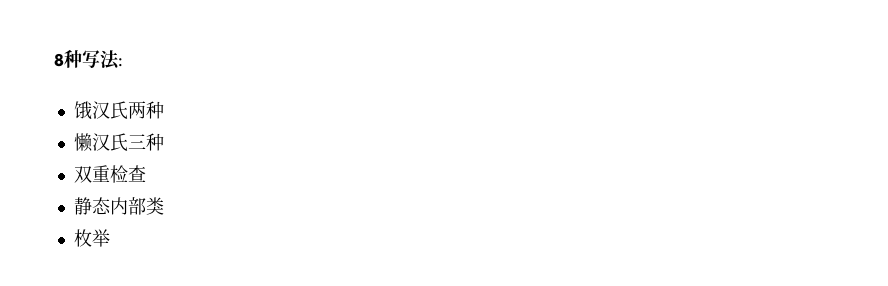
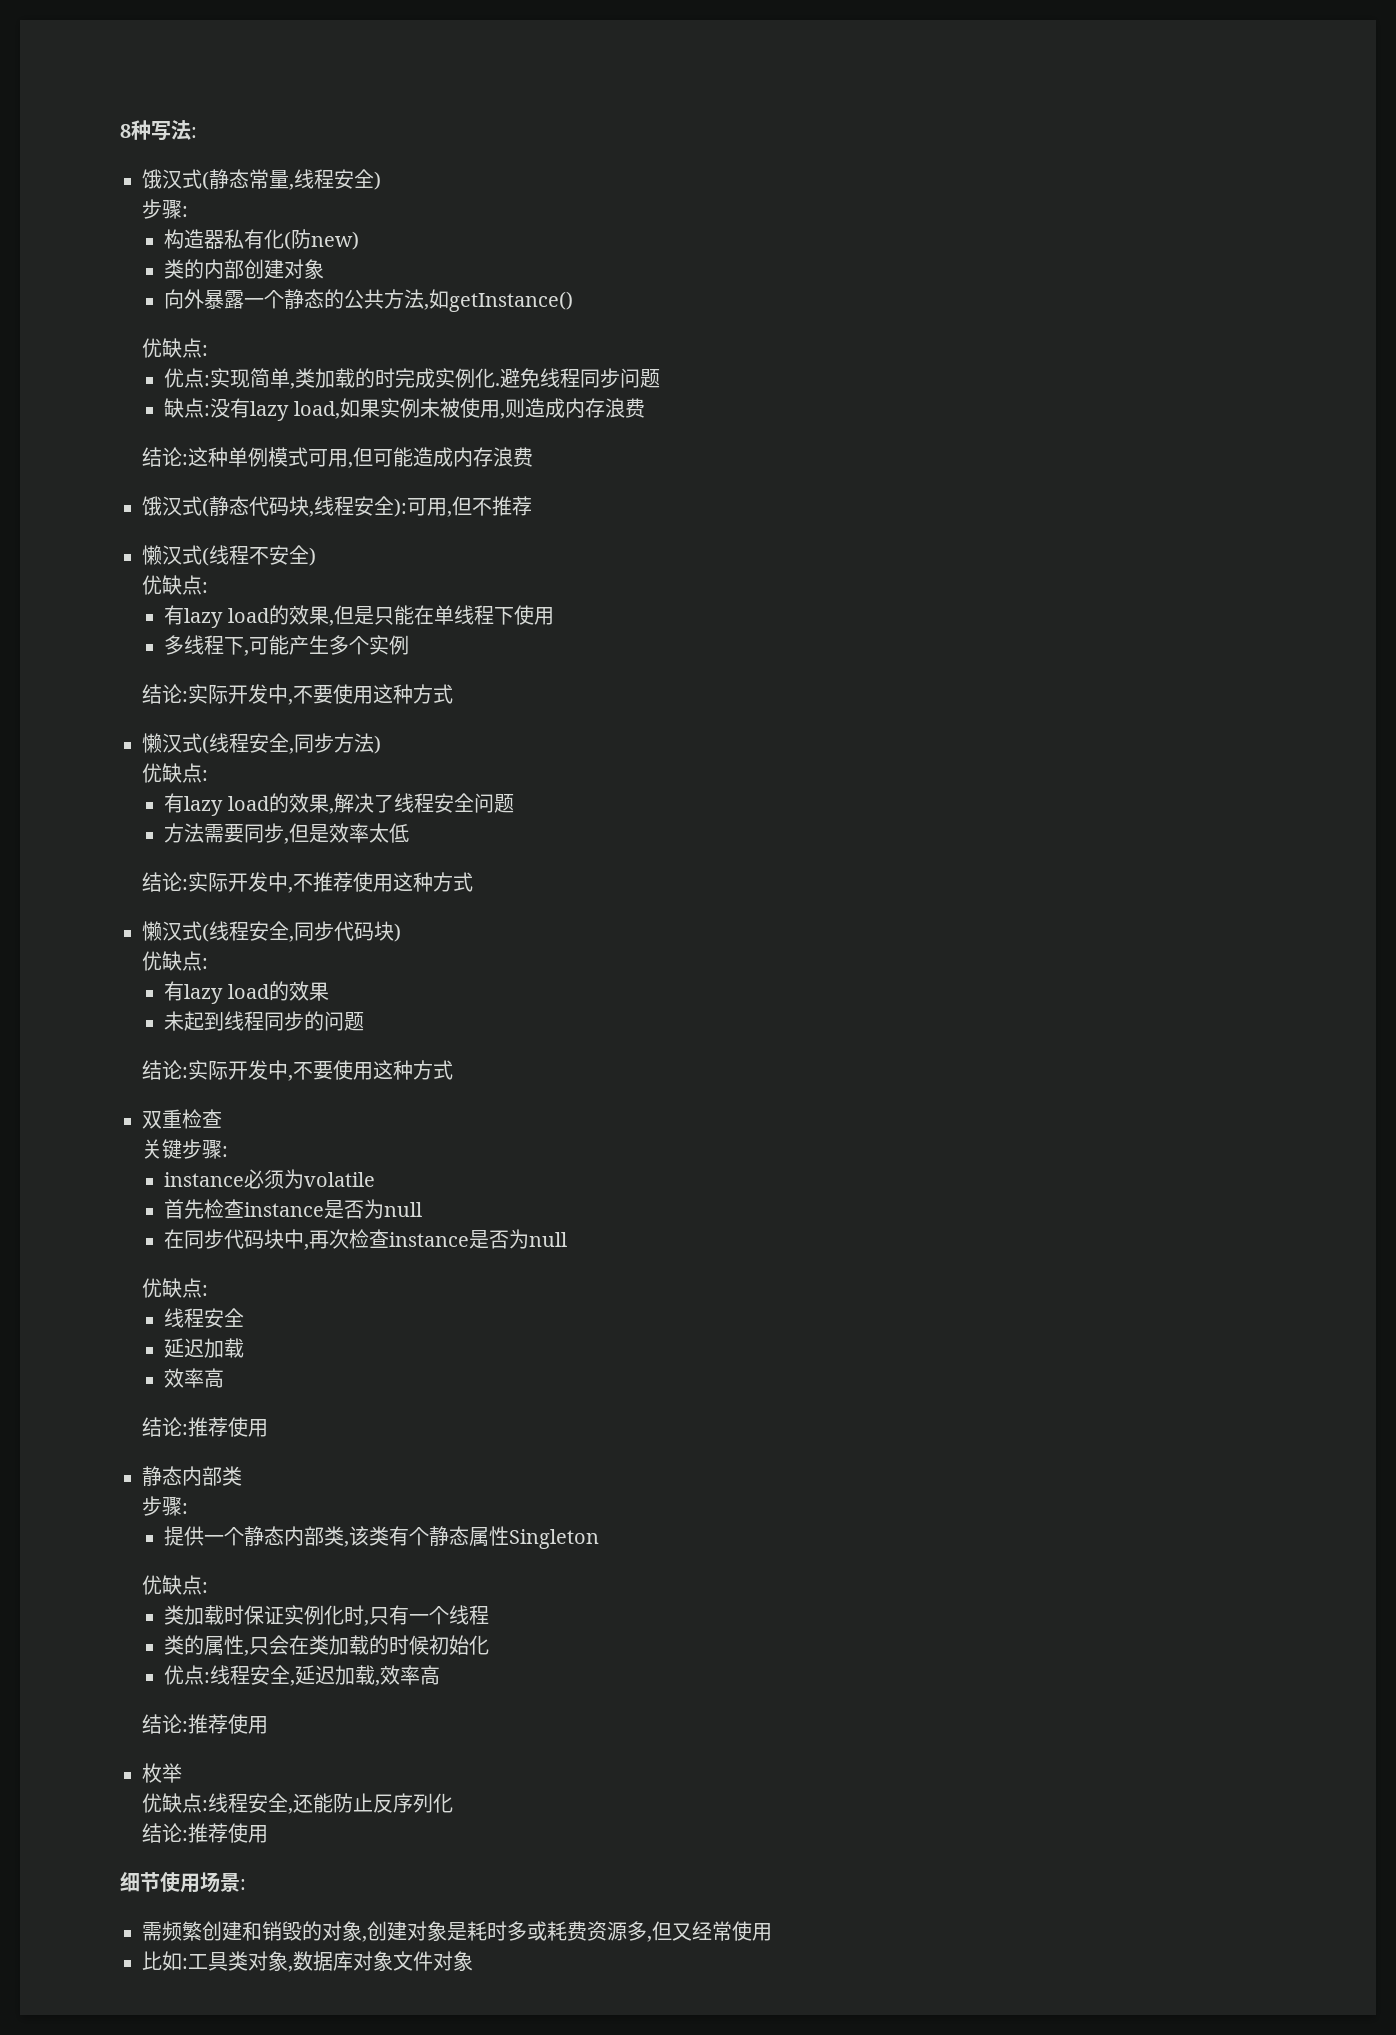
- 饿汉氏两种
- 懒汉氏三种
+ 饿汉式(静态常量,线程安全)
+ 步骤:
+ 构造器私有化(防new)
+ 类的内部创建对象
+ 向外暴露一个静态的公共方法,如getInstance()
+ 优缺点:
+ 优点:实现简单,类加载的时完成实例化.避免线程同步问题
+ 缺点:没有lazy load,如果实例未被使用,则造成内存浪费
+ 结论:这种单例模式可用,但可能造成内存浪费
+ 饿汉式(静态代码块,线程安全):可用,但不推荐
+ 懒汉式(线程不安全)
+ 优缺点:
+ 有lazy load的效果,但是只能在单线程下使用
+ 多线程下,可能产生多个实例
+ 结论:实际开发中,不要使用这种方式
+ 懒汉式(线程安全,同步方法)
+ 优缺点:
+ 有lazy load的效果,解决了线程安全问题
+ 方法需要同步,但是效率太低
+ 结论:实际开发中,不推荐使用这种方式
+ 懒汉式(线程安全,同步代码块)
+ 优缺点:
+ 有lazy load的效果
+ 未起到线程同步的问题
+ 结论:实际开发中,不要使用这种方式
  双重检查
+ 关键步骤:
+ instance必须为volatile
+ 首先检查instance是否为null
+ 在同步代码块中,再次检查instance是否为null
+ 优缺点:
+ 线程安全
+ 延迟加载
+ 效率高
+ 结论:推荐使用
  静态内部类
+ 步骤:
+ 提供一个静态内部类,该类有个静态属性Singleton
+ 优缺点:
+ 类加载时保证实例化时,只有一个线程
+ 类的属性,只会在类加载的时候初始化
+ 优点:线程安全,延迟加载,效率高
+ 结论:推荐使用
  枚举
+ 优缺点:线程安全,还能防止反序列化
+ 结论:推荐使用
+ 细节使用场景:
+ 需频繁创建和销毁的对象,创建对象是耗时多或耗费资源多,但又经常使用
+ 比如:工具类对象,数据库对象文件对象

